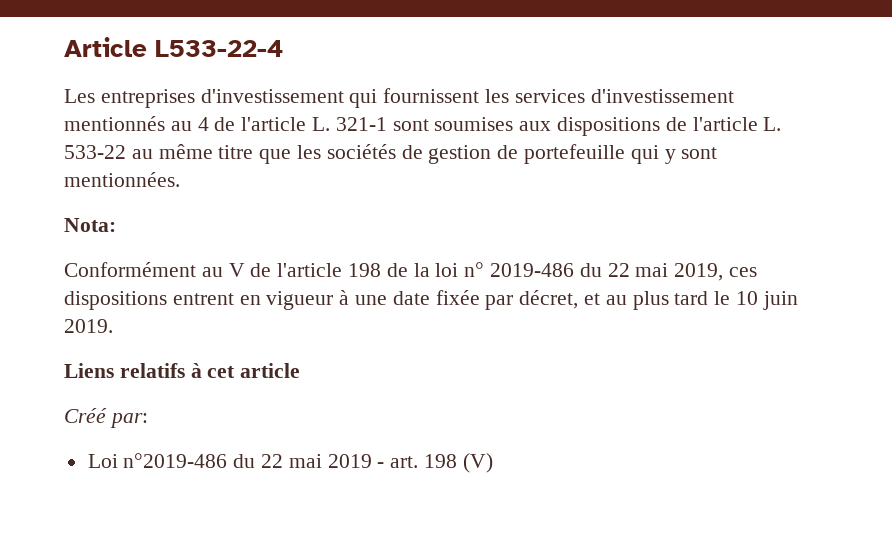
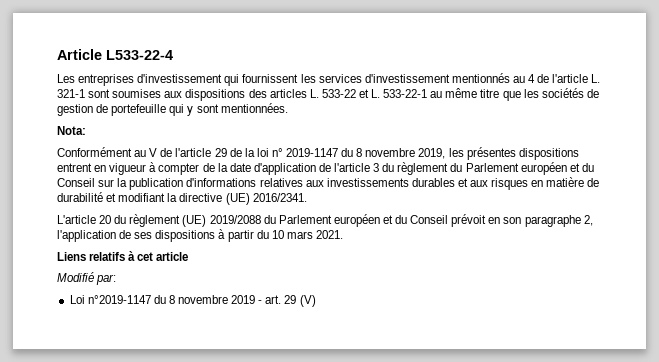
- Les entreprises d'investissement qui fournissent les services d'investissement mentionnés au 4 de l'article L. 321-1 sont soumises aux dispositions de l'article L. 533-22 au même titre que les sociétés de gestion de portefeuille qui y sont mentionnées.
+ Les entreprises d'investissement qui fournissent les services d'investissement mentionnés au 4 de l'article L. 321-1 sont soumises aux dispositions des articles L. 533-22 et L. 533-22-1 au même titre que les sociétés de gestion de portefeuille qui y sont mentionnées.
- Conformément au V de l'article 198 de la loi n° 2019-486 du 22 mai 2019, ces dispositions entrent en vigueur à une date fixée par décret, et au plus tard le 10 juin 2019.
+ Conformément au V de l'article 29 de la loi n° 2019-1147 du 8 novembre 2019, les présentes dispositions entrent en vigueur à compter de la date d'application de l'article 3 du règlement du Parlement européen et du Conseil sur la publication d'informations relatives aux investissements durables et aux risques en matière de durabilité et modifiant la directive (UE) 2016/2341.
+ L'article 20 du règlement (UE) 2019/2088 du Parlement européen et du Conseil prévoit en son paragraphe 2, l'application de ses dispositions à partir du 10 mars 2021.
- Créé par:
+ Modifié par:
- Loi n°2019-486 du 22 mai 2019 - art. 198 (V)
+ Loi n°2019-1147 du 8 novembre 2019 - art. 29 (V)

